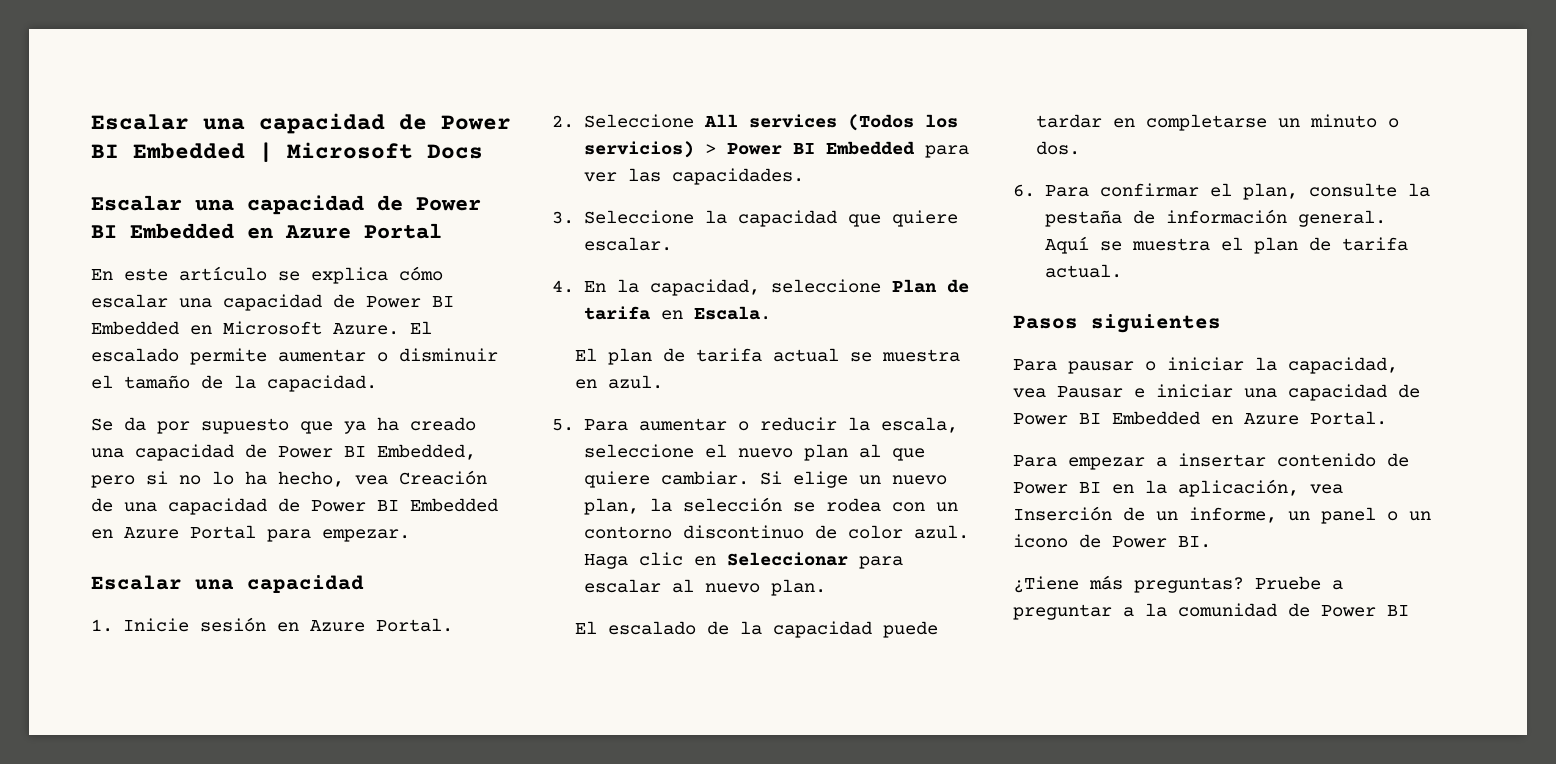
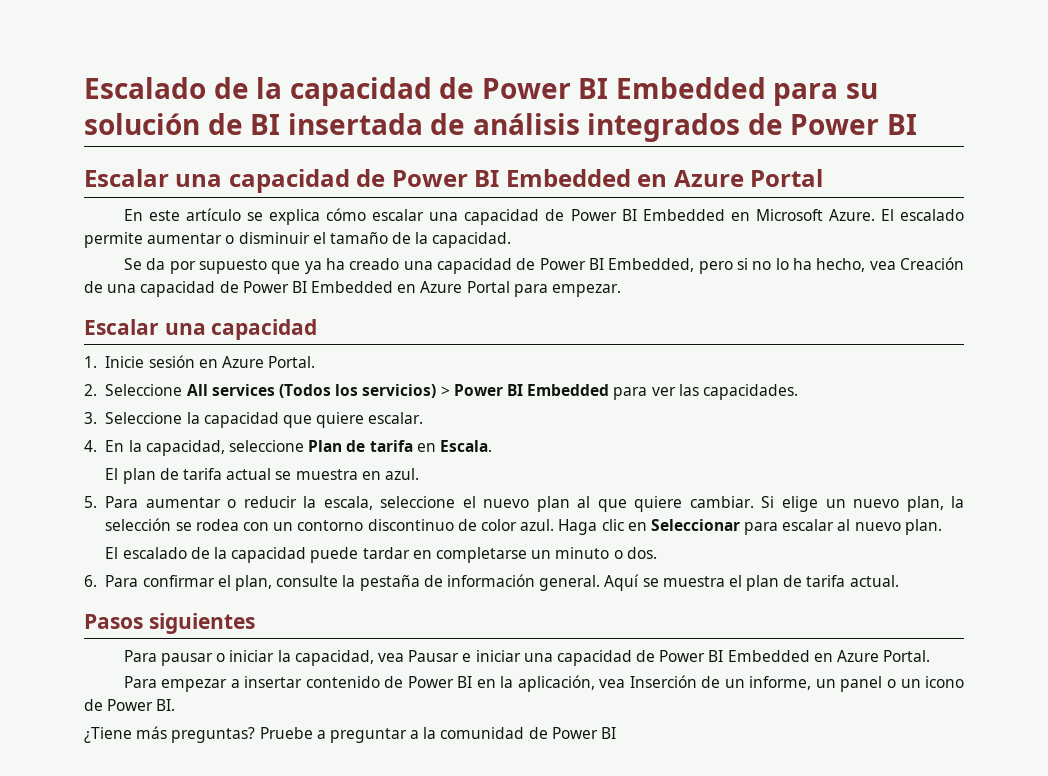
- Escalar una capacidad de Power BI Embedded | Microsoft Docs
+ Escalado de la capacidad de Power BI Embedded para su solución de BI insertada de análisis integrados de Power BI

